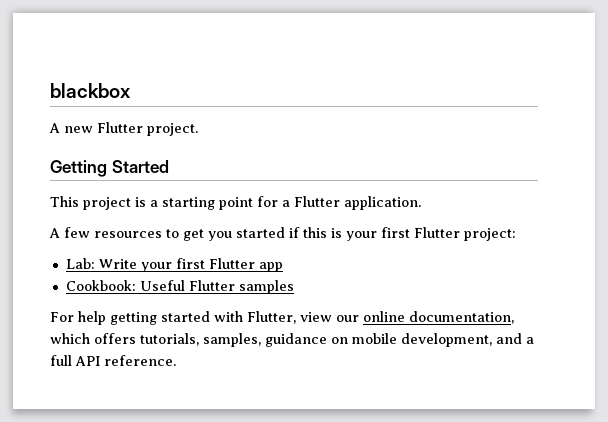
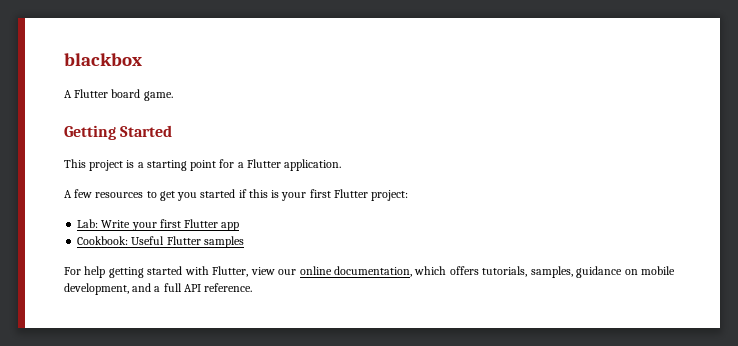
- A new Flutter project.
+ A Flutter board game.

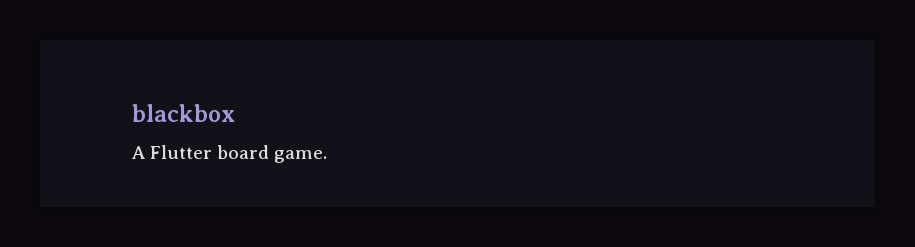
- Getting Started
- This project is a starting point for a Flutter application.
- A few resources to get you started if this is your first Flutter project:
- Lab: Write your first Flutter app
- Cookbook: Useful Flutter samples
- For help getting started with Flutter, view our online documentation, which offers tutorials, samples, guidance on mobile development, and a full API reference.

